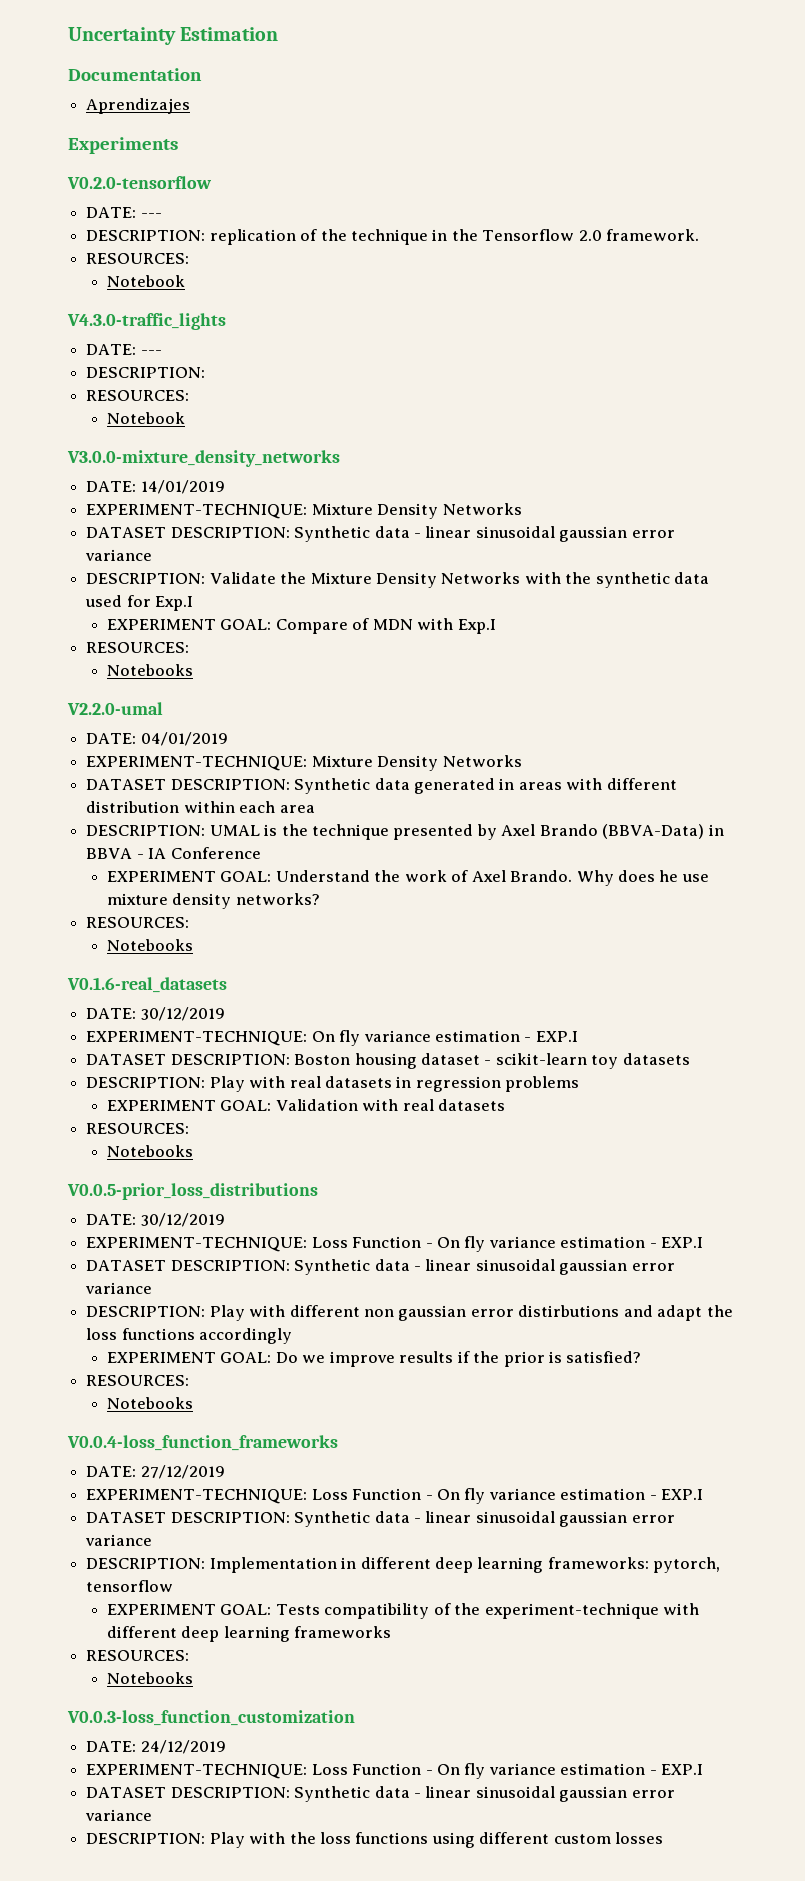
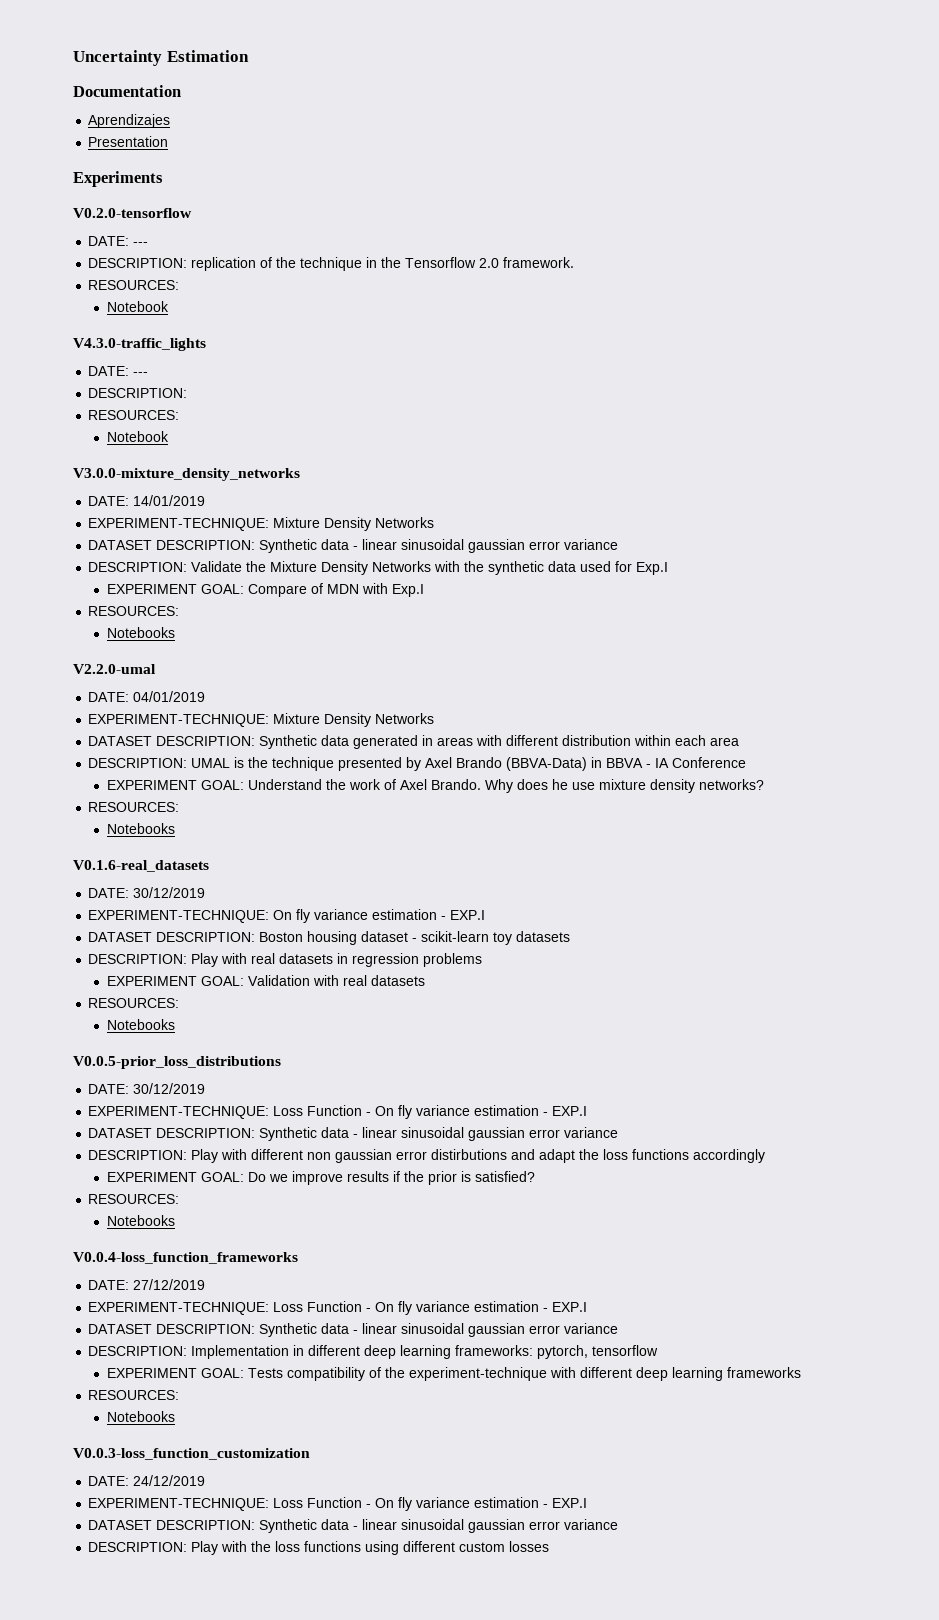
+ Presentation

